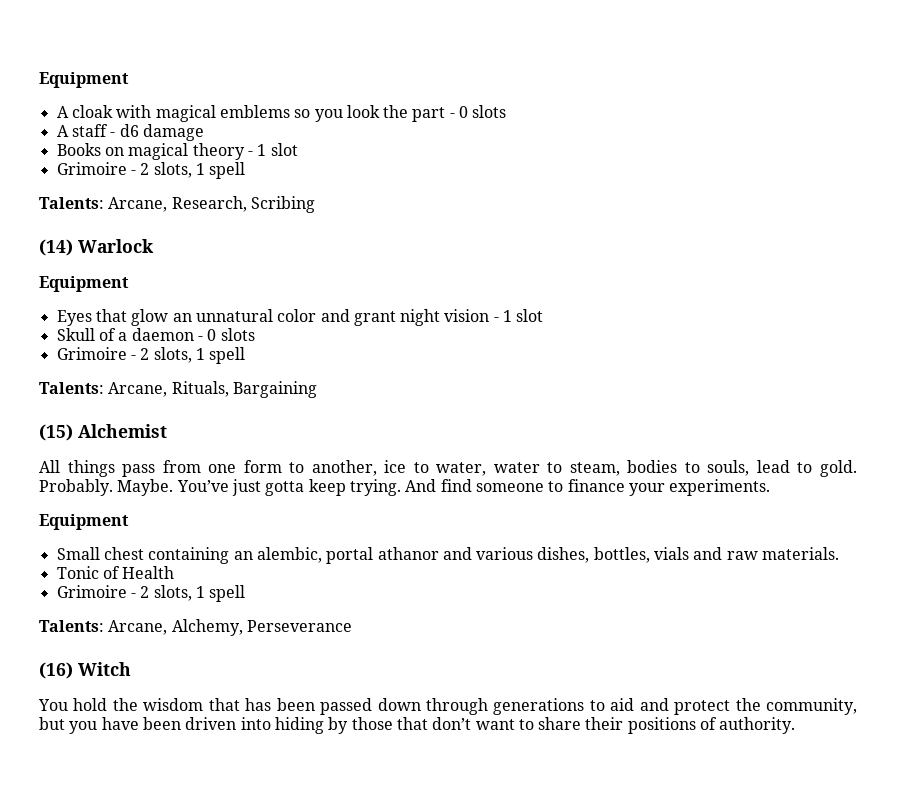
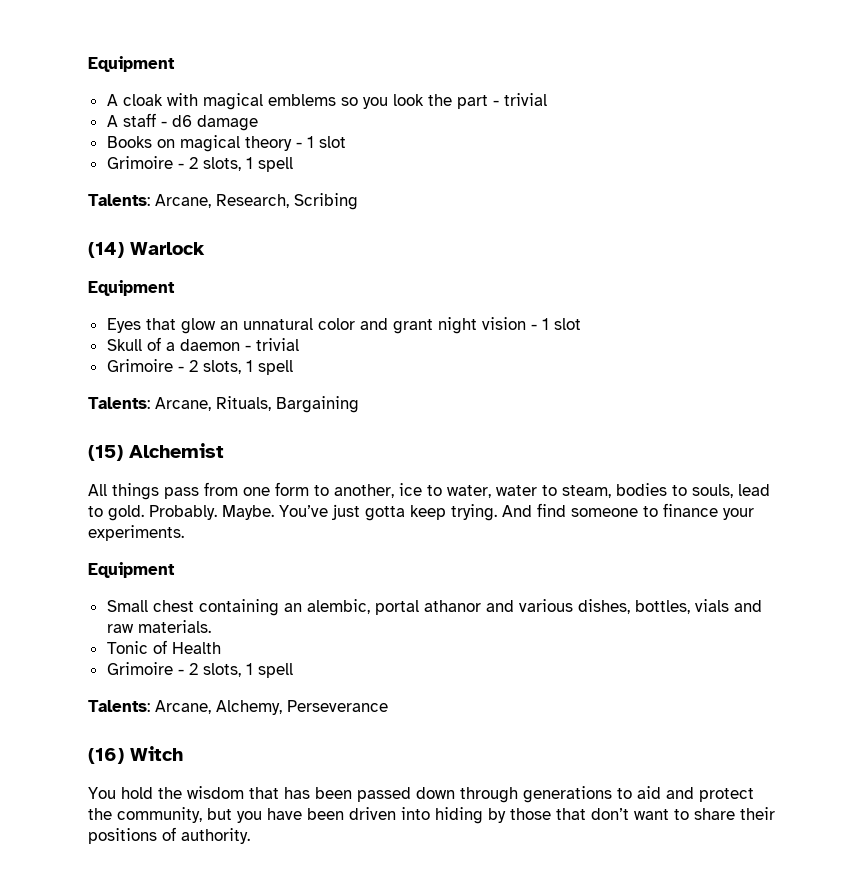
- A cloak with magical emblems so you look the part - 0 slots
+ A cloak with magical emblems so you look the part - trivial
- Skull of a daemon - 0 slots
+ Skull of a daemon - trivial

